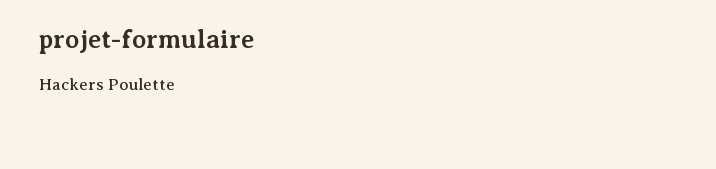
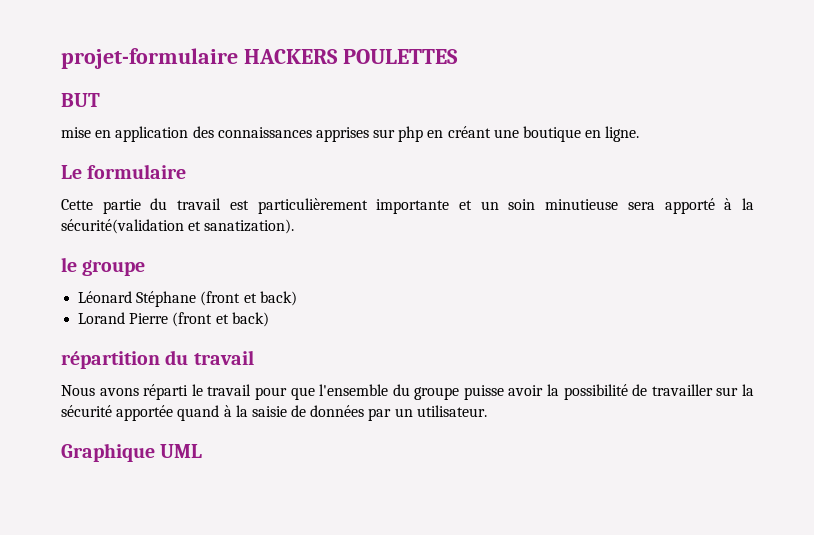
- projet-formulaire
- Hackers Poulette
+ projet-formulaire HACKERS POULETTES
+ BUT
+ mise en application des connaissances apprises sur php en créant une boutique en ligne.
+ Le formulaire
+ Cette partie du travail est particulièrement importante et un soin minutieuse sera apporté à la sécurité(validation et sanatization).
+ le groupe
+ Léonard Stéphane (front et back)
+ Lorand Pierre (front et back)
+ répartition du travail
+ Nous avons réparti le travail pour que l'ensemble du groupe puisse avoir la possibilité de travailler sur la sécurité apportée quand à la saisie de données par un utilisateur.
+ Graphique UML

